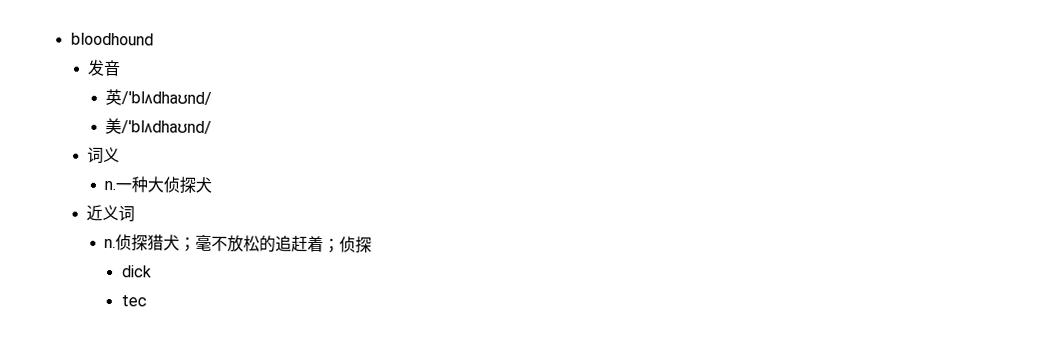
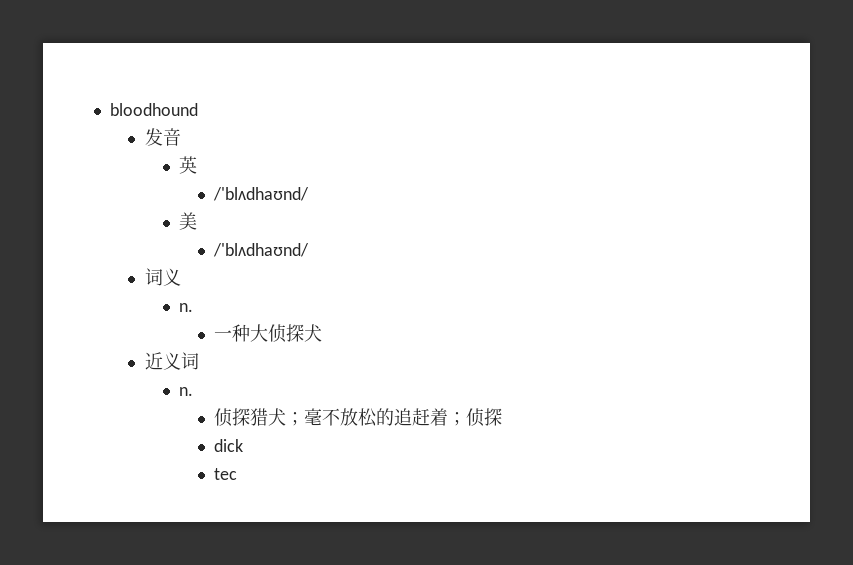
- 英/'blʌdhaʊnd/
+ 英
+ /'blʌdhaʊnd/
- 美/'blʌdhaʊnd/
+ 美
+ /'blʌdhaʊnd/
  词义
- n.一种大侦探犬
+ n.
+ 一种大侦探犬
  近义词
- n.侦探猎犬；毫不放松的追赶着；侦探
+ n.
+ 侦探猎犬；毫不放松的追赶着；侦探

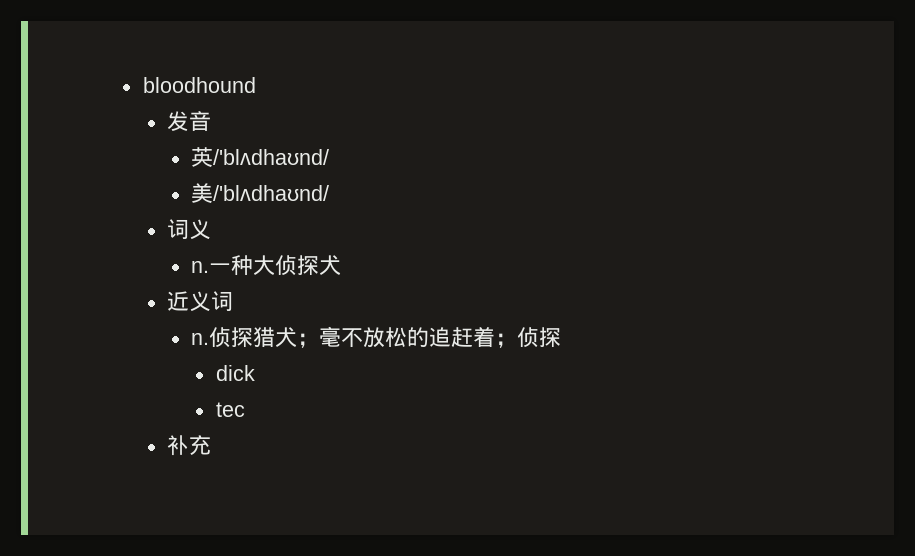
- 英
- /'blʌdhaʊnd/
+ 英/'blʌdhaʊnd/
- 美
- /'blʌdhaʊnd/
+ 美/'blʌdhaʊnd/
  词义
- n.
- 一种大侦探犬
+ n.一种大侦探犬
  近义词
- n.
- 侦探猎犬；毫不放松的追赶着；侦探
+ n.侦探猎犬；毫不放松的追赶着；侦探
+ 补充

